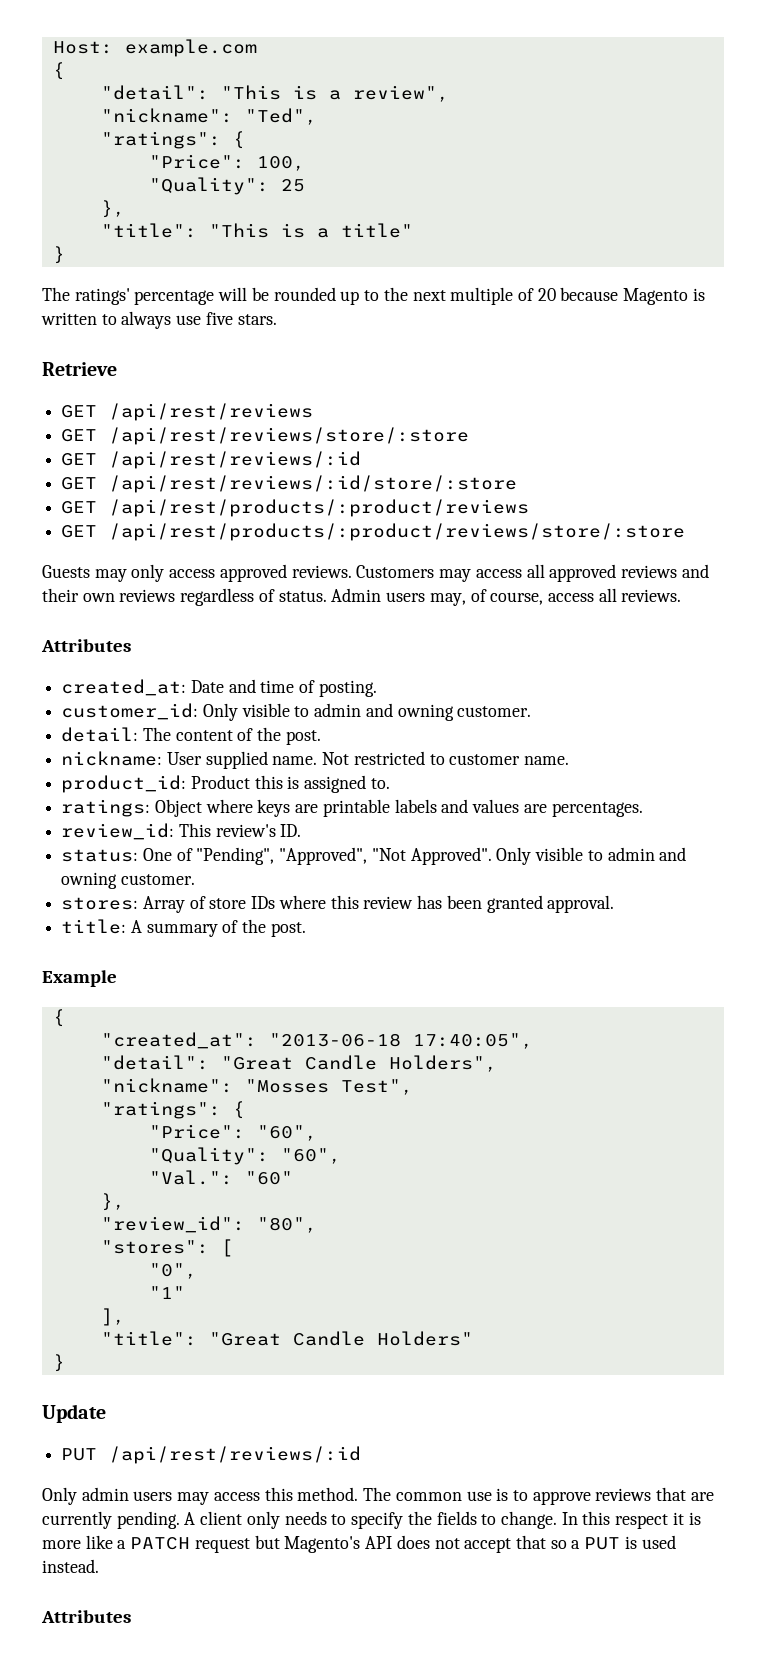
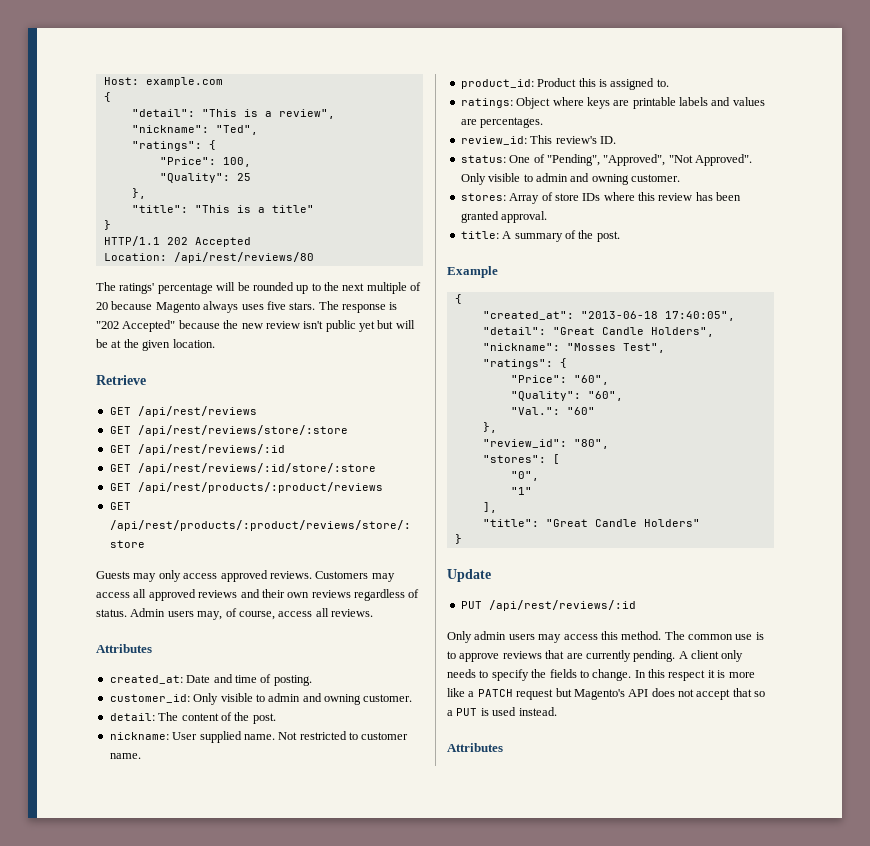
+ HTTP/1.1 202 Accepted
+ Location: /api/rest/reviews/80
- The ratings' percentage will be rounded up to the next multiple of 20 because Magento is written to always use five stars.
+ The ratings' percentage will be rounded up to the next multiple of 20 because Magento always uses five stars. The response is "202 Accepted" because the new review isn't public yet but will be at the given location.

